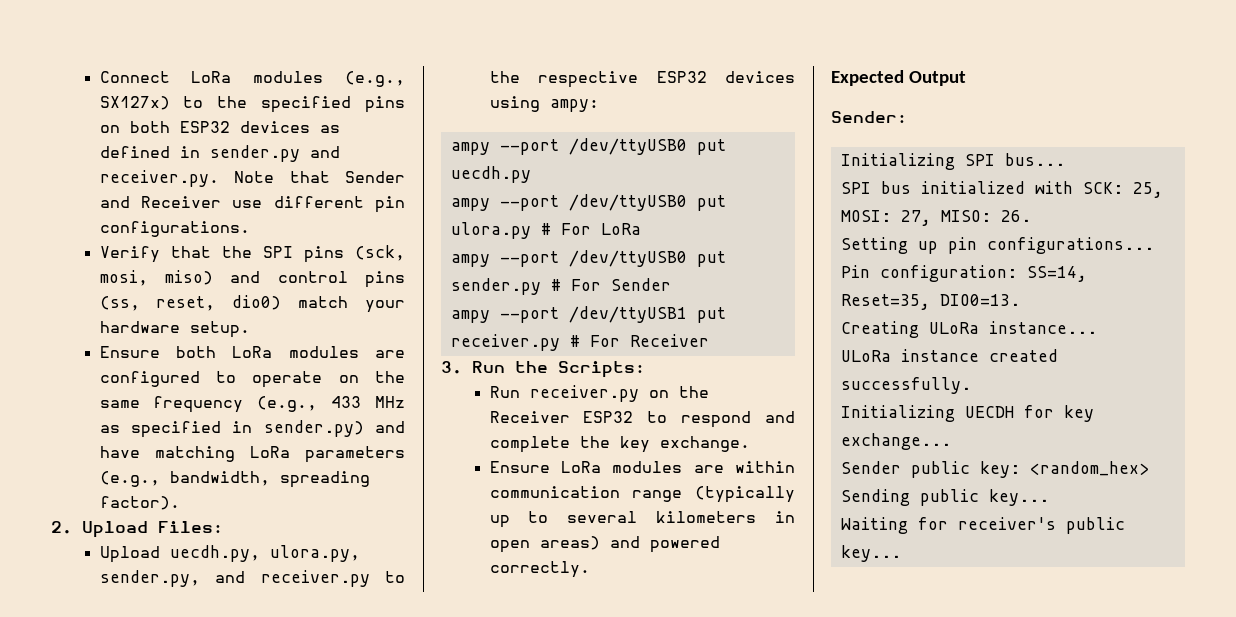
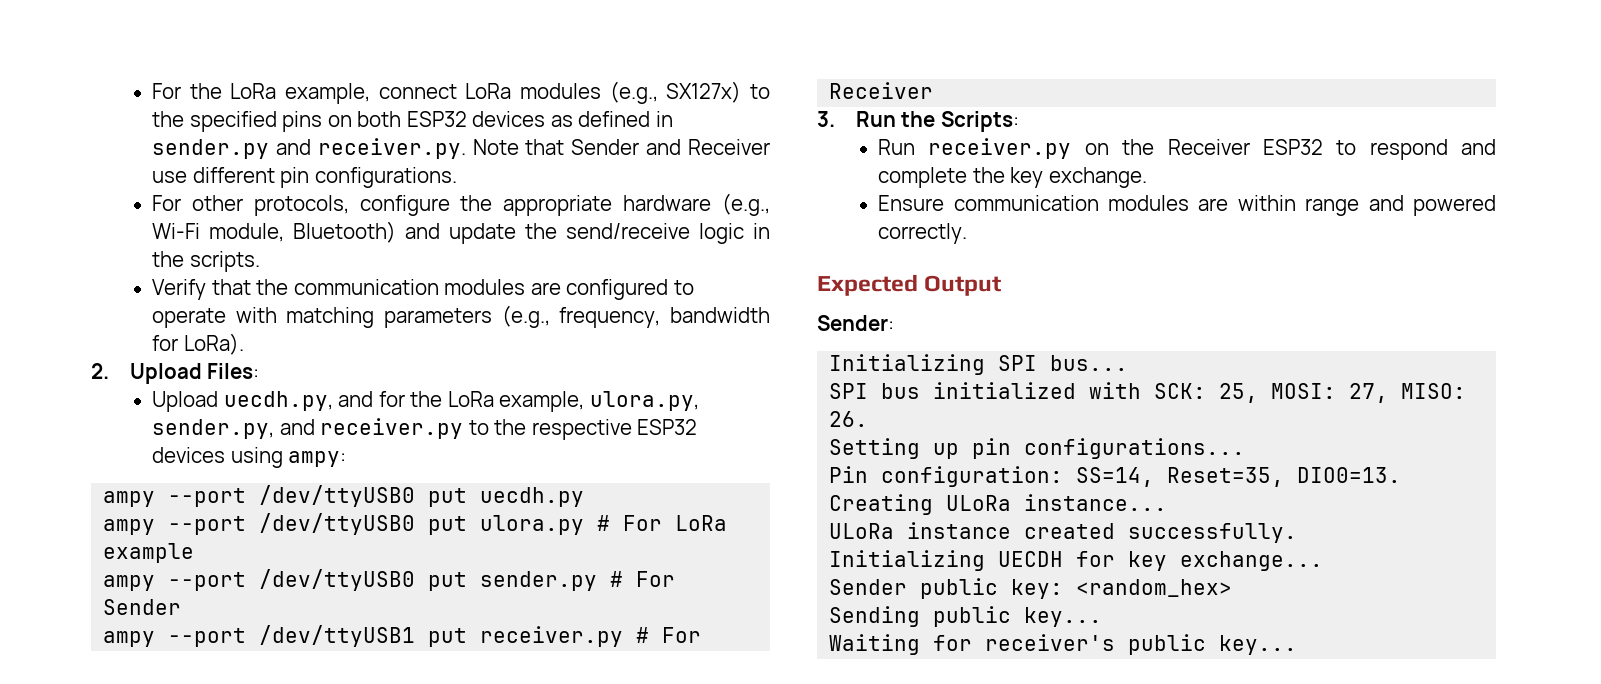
- Connect LoRa modules (e.g., SX127x) to the specified pins on both ESP32 devices as defined in sender.py and receiver.py. Note that Sender and Receiver use different pin configurations.
+ For the LoRa example, connect LoRa modules (e.g., SX127x) to the specified pins on both ESP32 devices as defined in sender.py and receiver.py. Note that Sender and Receiver use different pin configurations.
- Verify that the SPI pins (sck, mosi, miso) and control pins (ss, reset, dio0) match your hardware setup.
- Ensure both LoRa modules are configured to operate on the same frequency (e.g., 433 MHz as specified in sender.py) and have matching LoRa parameters (e.g., bandwidth, spreading factor).
+ For other protocols, configure the appropriate hardware (e.g., Wi-Fi module, Bluetooth) and update the send/receive logic in the scripts.
+ Verify that the communication modules are configured to operate with matching parameters (e.g., frequency, bandwidth for LoRa).
- Upload uecdh.py, ulora.py, sender.py, and receiver.py to the respective ESP32 devices using ampy:
+ Upload uecdh.py, and for the LoRa example, ulora.py, sender.py, and receiver.py to the respective ESP32 devices using ampy:
- ampy --port /dev/ttyUSB0 put ulora.py # For LoRa
+ ampy --port /dev/ttyUSB0 put ulora.py # For LoRa example
- Ensure LoRa modules are within communication range (typically up to several kilometers in open areas) and powered correctly.
+ Ensure communication modules are within range and powered correctly.

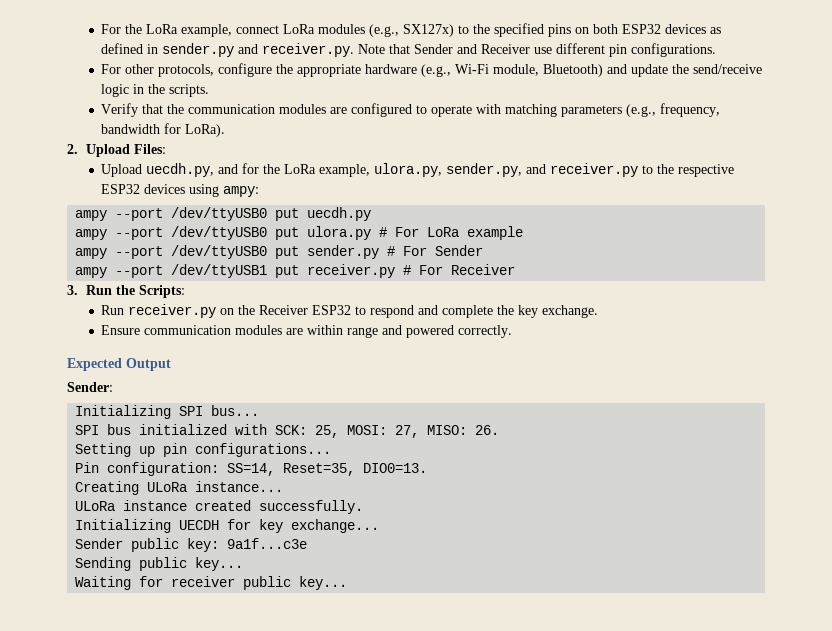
- Sender public key: <random_hex>
+ Sender public key: 9a1f...c3e
- Waiting for receiver's public key...
+ Waiting for receiver public key...

